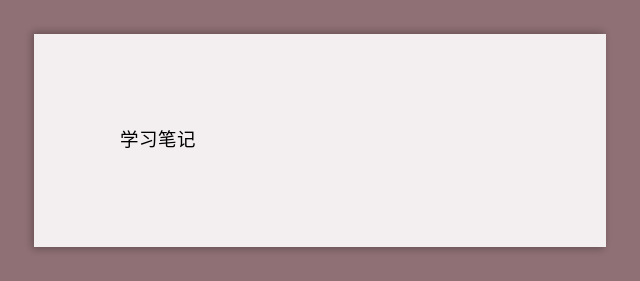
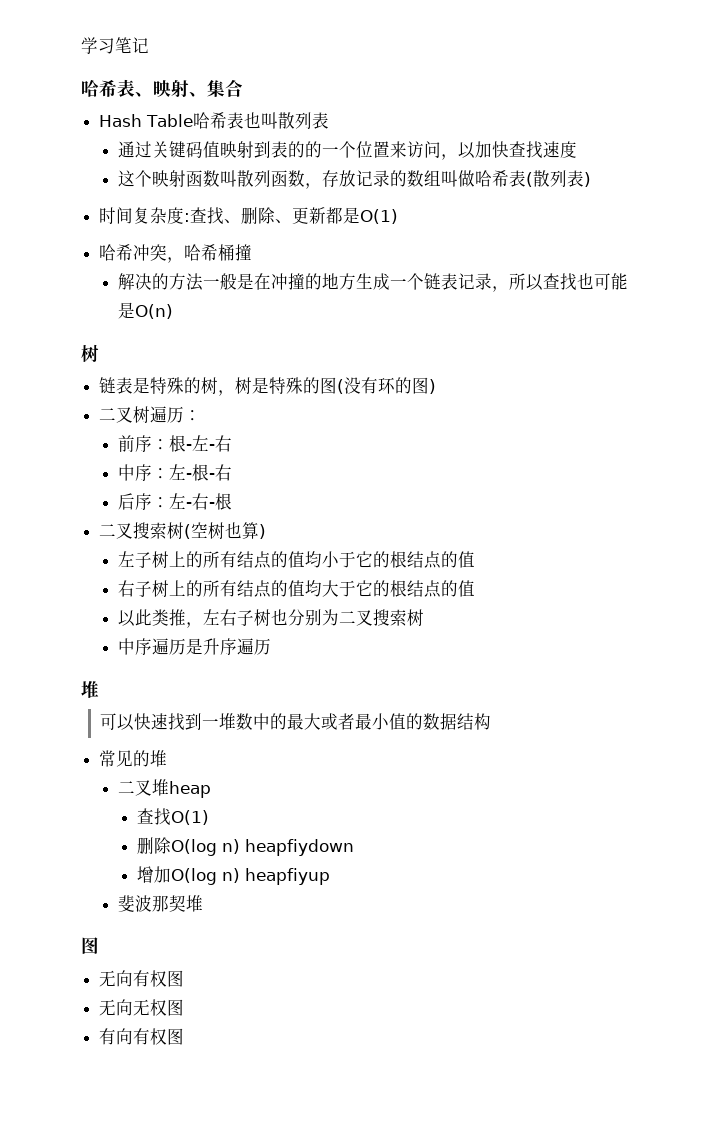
+ 哈希表、映射、集合
+ Hash Table哈希表也叫散列表
+ 通过关键码值映射到表的的一个位置来访问，以加快查找速度
+ 这个映射函数叫散列函数，存放记录的数组叫做哈希表(散列表)
+ 时间复杂度:查找、删除、更新都是O(1)
+ 哈希冲突，哈希桶撞
+ 解决的方法一般是在冲撞的地方生成一个链表记录，所以查找也可能是O(n)
+ 树
+ 链表是特殊的树，树是特殊的图(没有环的图)
+ 二叉树遍历：
+ 前序：根-左-右
+ 中序：左-根-右
+ 后序：左-右-根
+ 二叉搜索树(空树也算)
+ 左子树上的所有结点的值均小于它的根结点的值
+ 右子树上的所有结点的值均大于它的根结点的值
+ 以此类推，左右子树也分别为二叉搜索树
+ 中序遍历是升序遍历
+ 堆
+ 可以快速找到一堆数中的最大或者最小值的数据结构
+ 常见的堆
+ 二叉堆heap
+ 查找O(1)
+ 删除O(log n) heapfiydown
+ 增加O(log n) heapfiyup
+ 斐波那契堆
+ 图
+ 无向有权图
+ 无向无权图
+ 有向有权图

